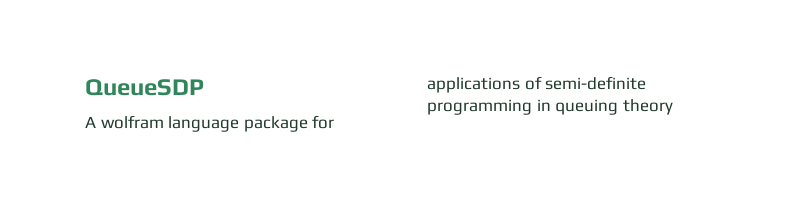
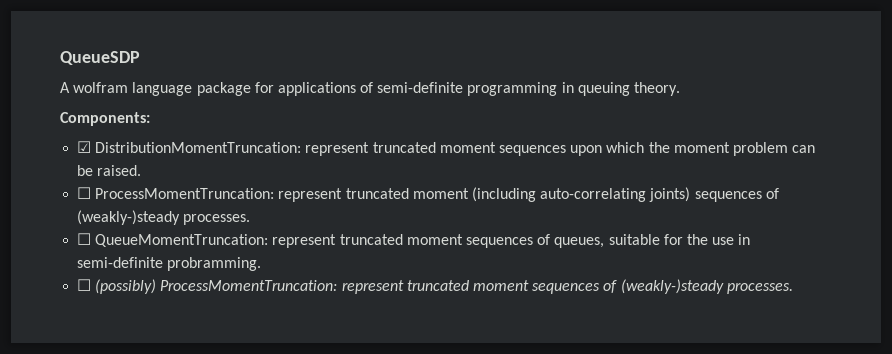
- A wolfram language package for applications of semi-definite programming in queuing theory
+ A wolfram language package for applications of semi-definite programming in queuing theory.
+ Components:
+ ☑ DistributionMomentTruncation: represent truncated moment sequences upon which the moment problem can be raised.
+ ☐ ProcessMomentTruncation: represent truncated moment (including auto-correlating joints) sequences of (weakly-)steady processes.
+ ☐ QueueMomentTruncation: represent truncated moment sequences of queues, suitable for the use in semi-definite probramming.
+ ☐ (possibly) ProcessMomentTruncation: represent truncated moment sequences of (weakly-)steady processes.

